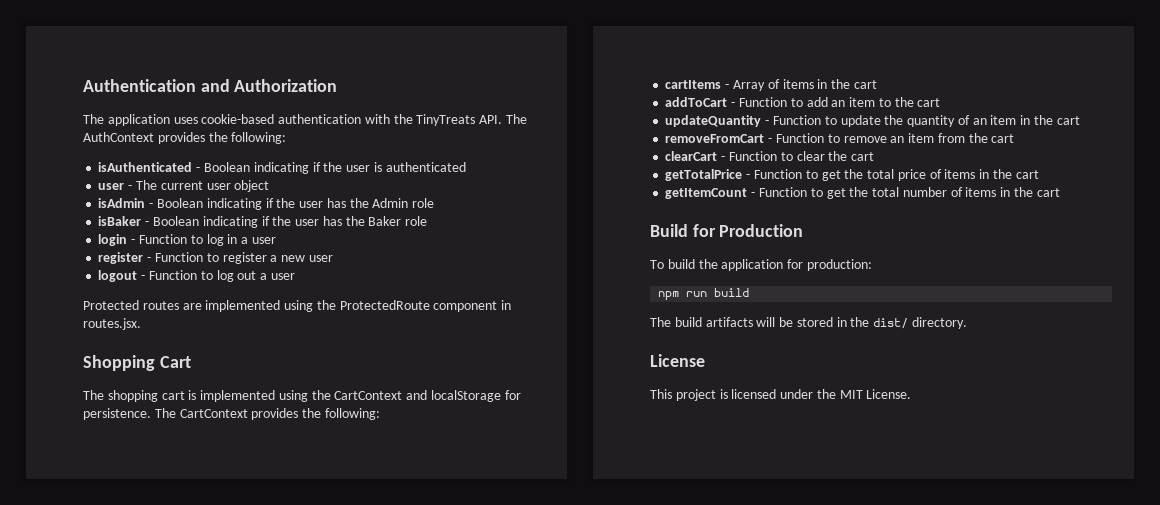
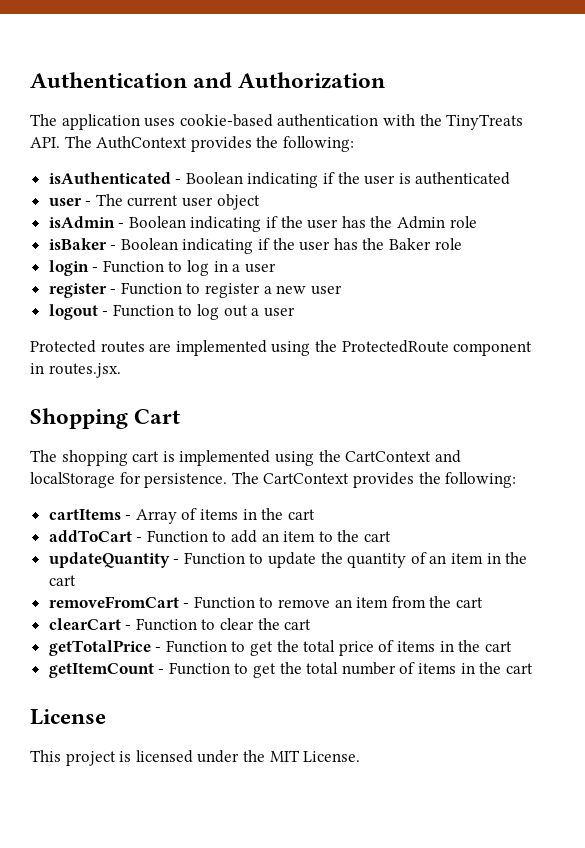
- Build for Production
- To build the application for production:
- npm run build
- The build artifacts will be stored in the dist/ directory.

